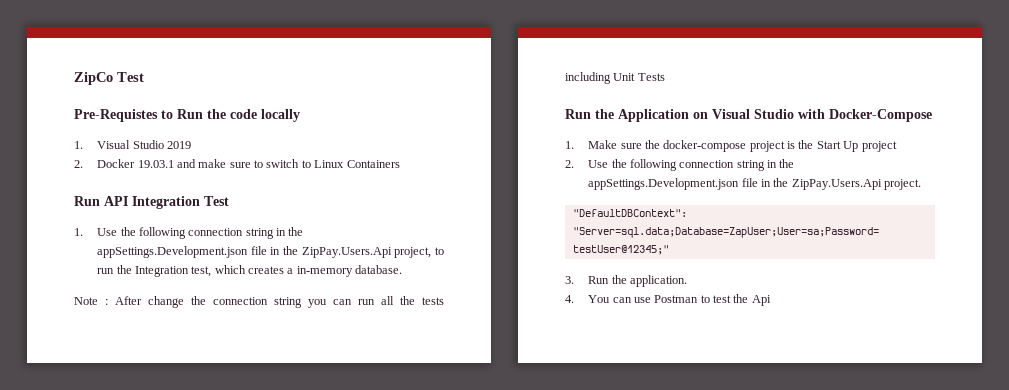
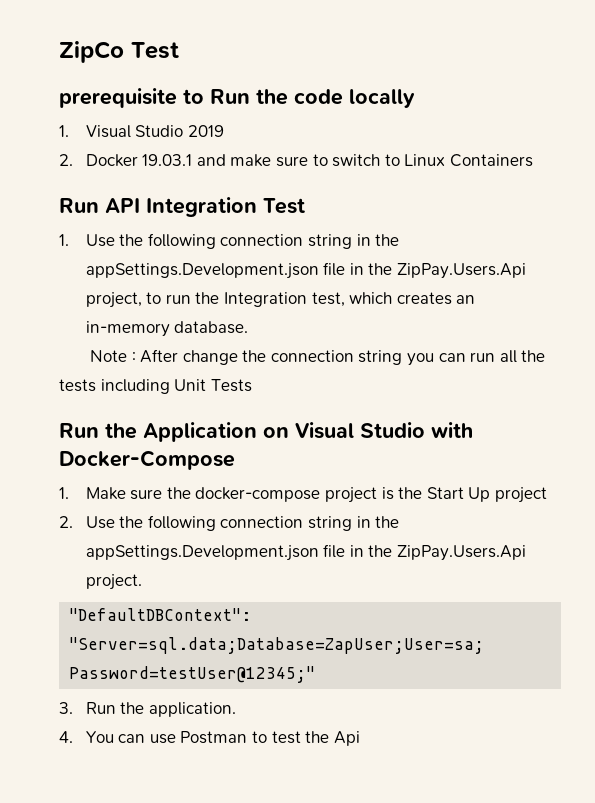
- Pre-Requistes to Run the code locally
+ prerequisite to Run the code locally
- 1. Use the following connection string in the appSettings.Development.json file in the ZipPay.Users.Api project, to run the Integration test, which creates a in-memory database.
+ 1. Use the following connection string in the appSettings.Development.json file in the ZipPay.Users.Api project, to run the Integration test, which creates an in-memory database.

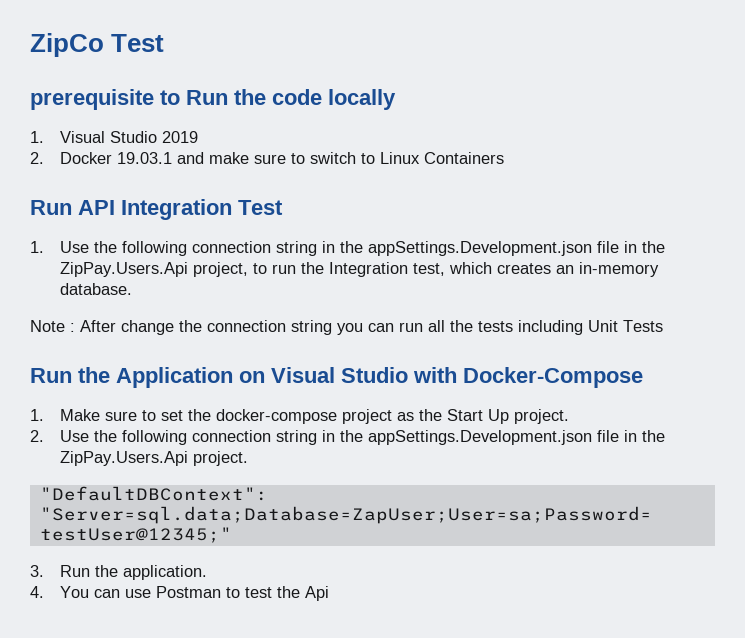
- 1. Make sure the docker-compose project is the Start Up project
+ 1. Make sure to set the docker-compose project as the Start Up project.

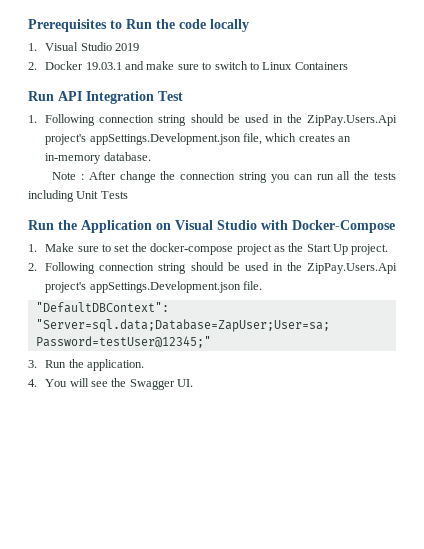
- ZipCo Test
- prerequisite to Run the code locally
+ Prerequisites to Run the code locally
- 1. Use the following connection string in the appSettings.Development.json file in the ZipPay.Users.Api project, to run the Integration test, which creates an in-memory database.
+ 1. Following connection string should be used in the ZipPay.Users.Api project's appSettings.Development.json file, which creates an in-memory database.
- 2. Use the following connection string in the appSettings.Development.json file in the ZipPay.Users.Api project.
+ 2. Following connection string should be used in the ZipPay.Users.Api project's appSettings.Development.json file.
- 4. You can use Postman to test the Api
+ 4. You will see the Swagger UI.

